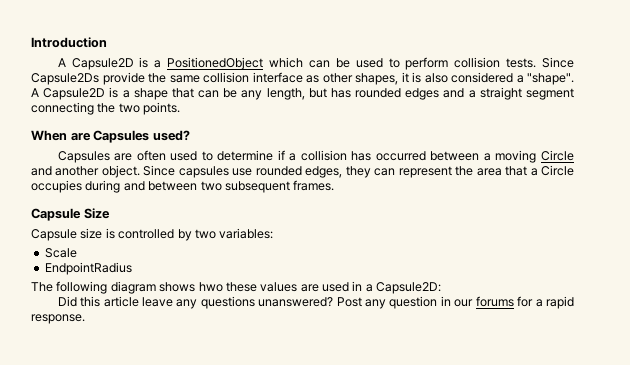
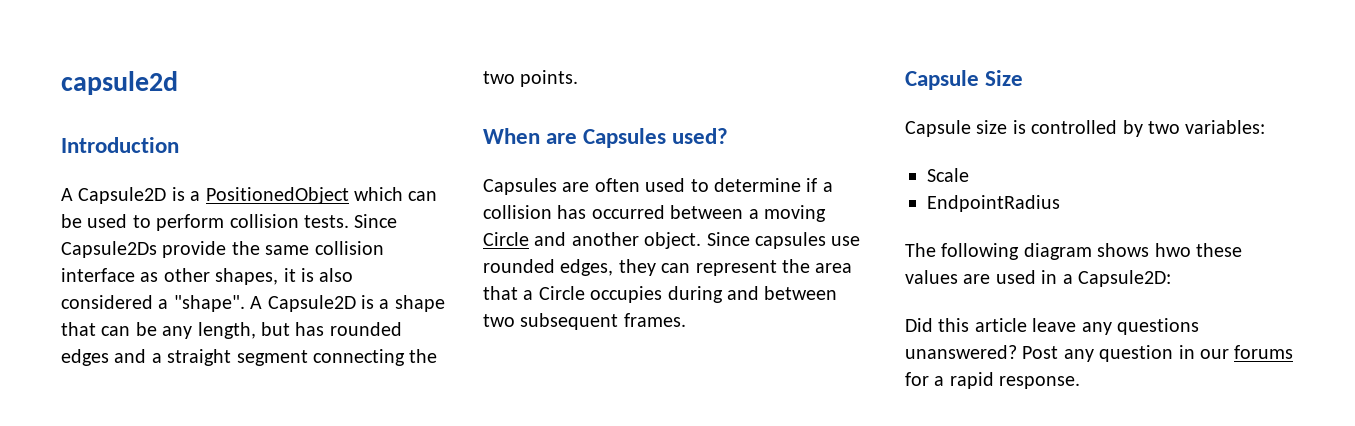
+ capsule2d

